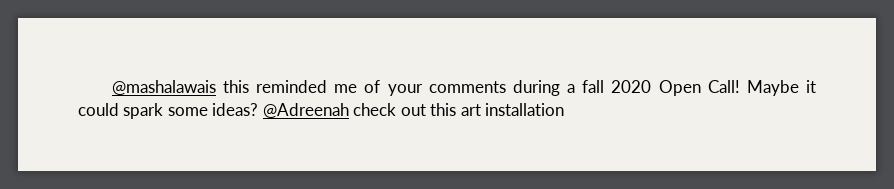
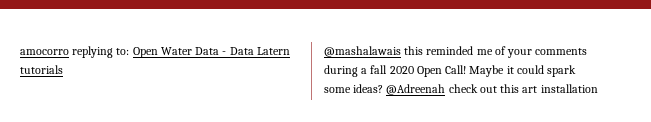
+ amocorro replying to: Open Water Data - Data Latern tutorials

